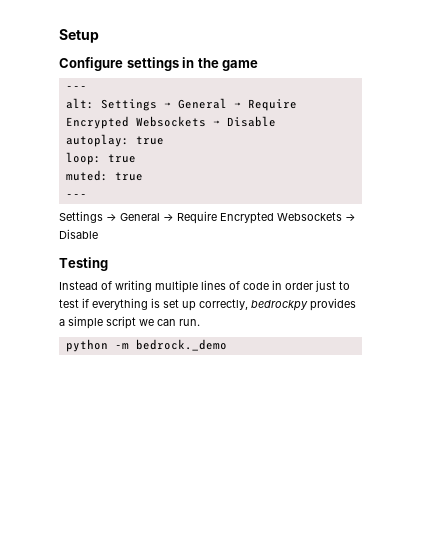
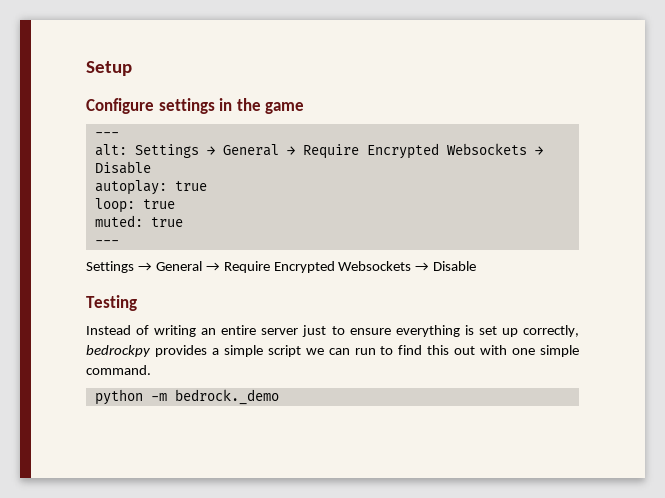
- Instead of writing multiple lines of code in order just to test if everything is set up correctly, bedrockpy provides a simple script we can run.
+ Instead of writing an entire server just to ensure everything is set up correctly, bedrockpy provides a simple script we can run to find this out with one simple command.

